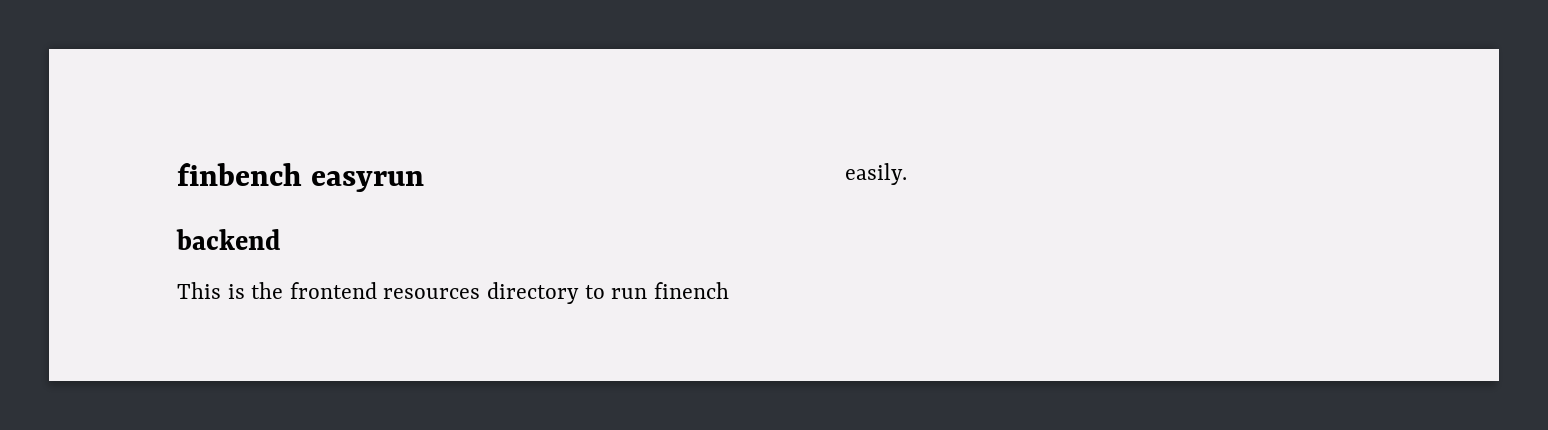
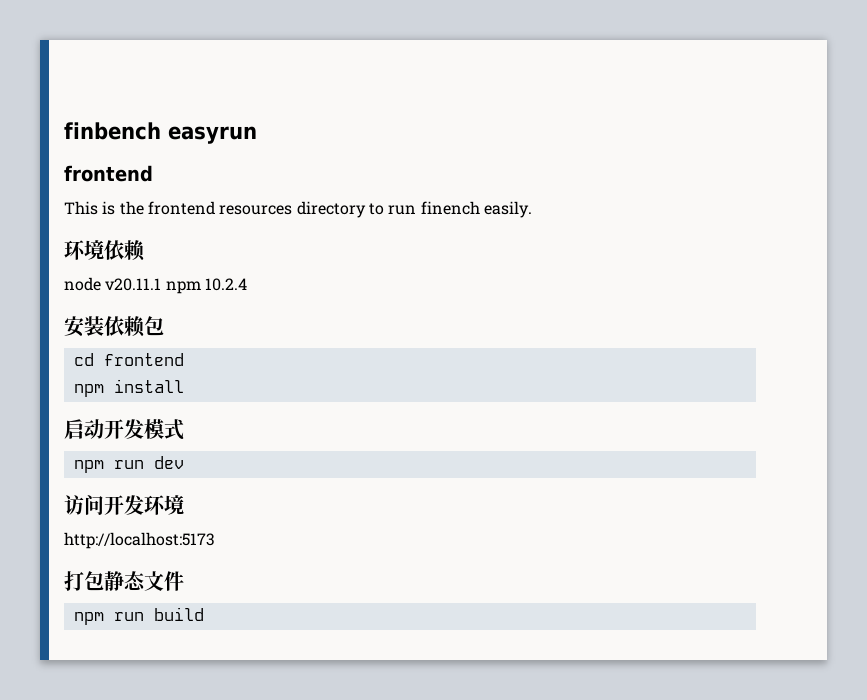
  finbench easyrun
- backend
+ frontend
+ 环境依赖
+ node v20.11.1 npm 10.2.4
+ 安装依赖包
+ cd frontend
+ npm install
+ 启动开发模式
+ npm run dev
+ 访问开发环境
+ http://localhost:5173
+ 打包静态文件
+ npm run build

